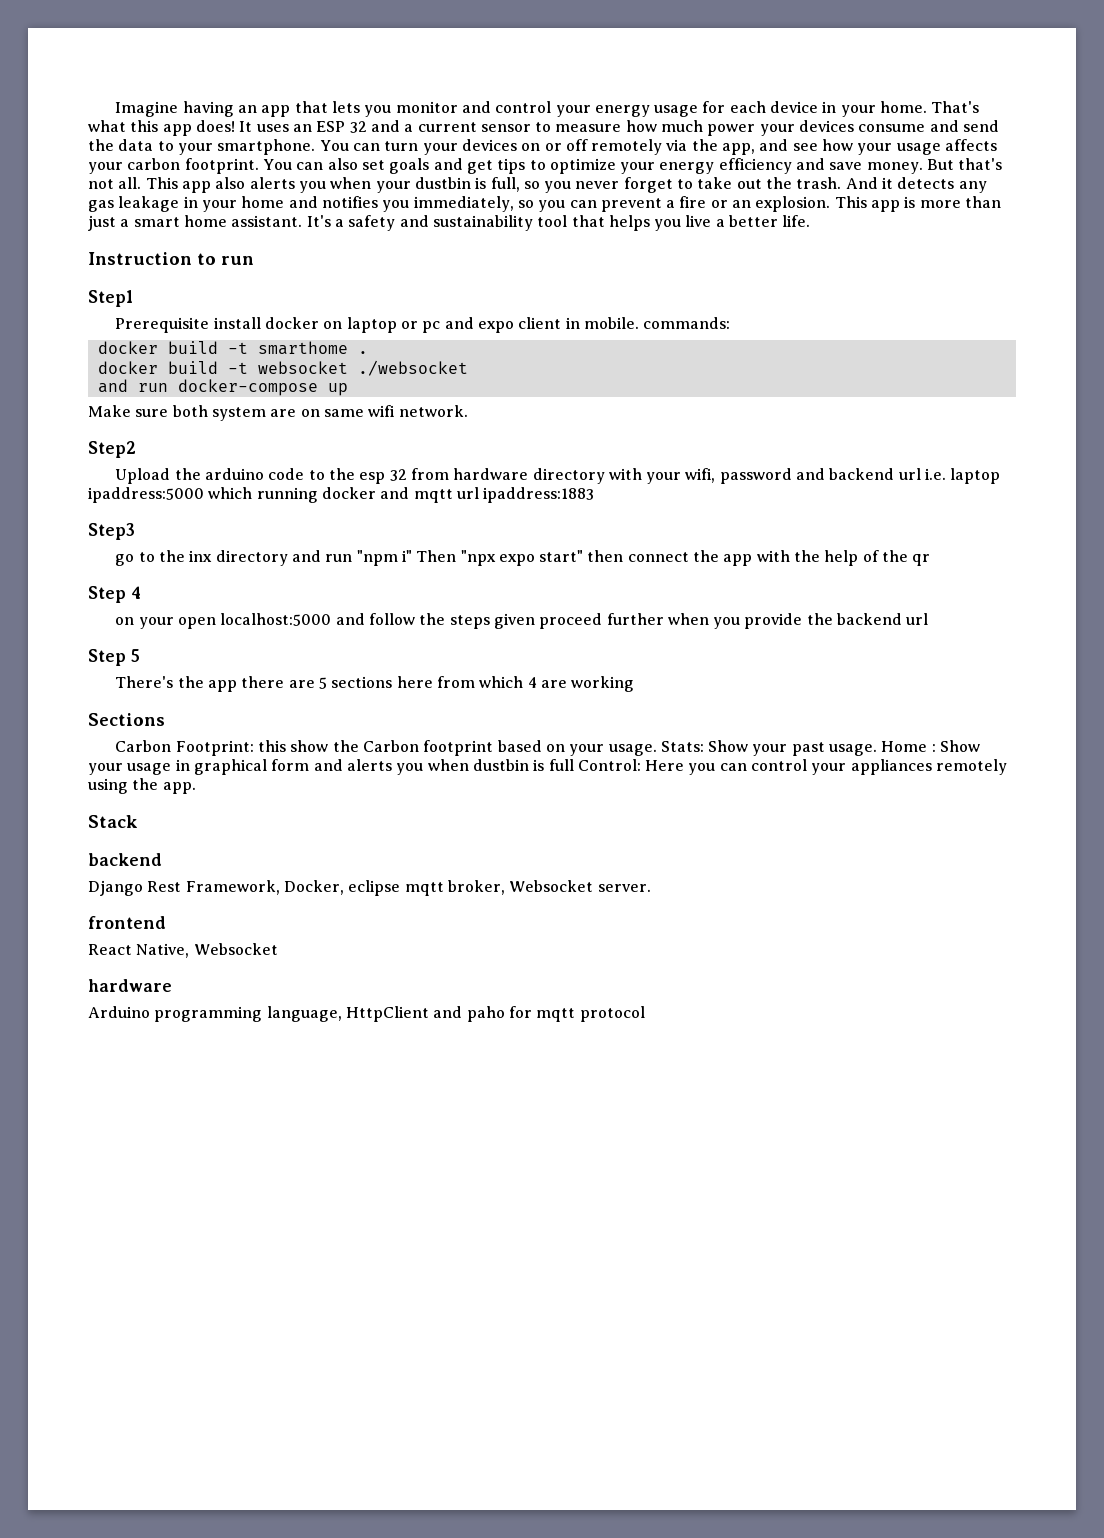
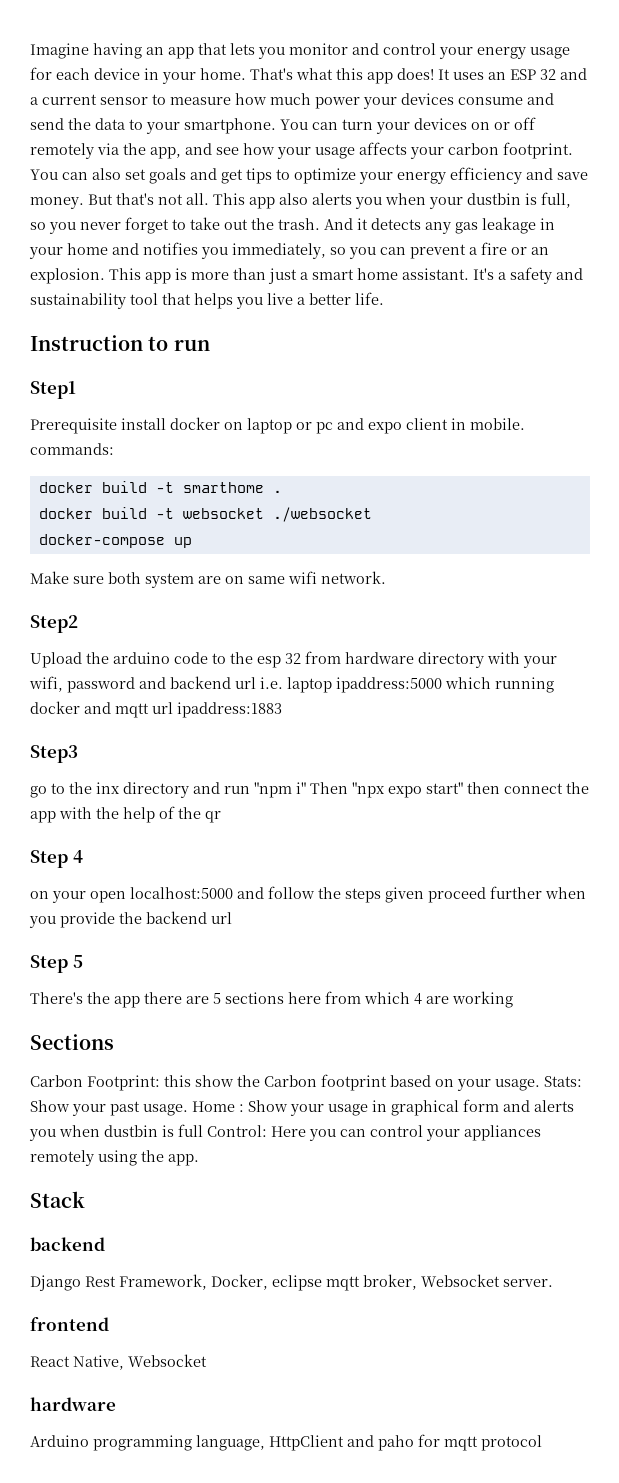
- and run docker-compose up
+ docker-compose up

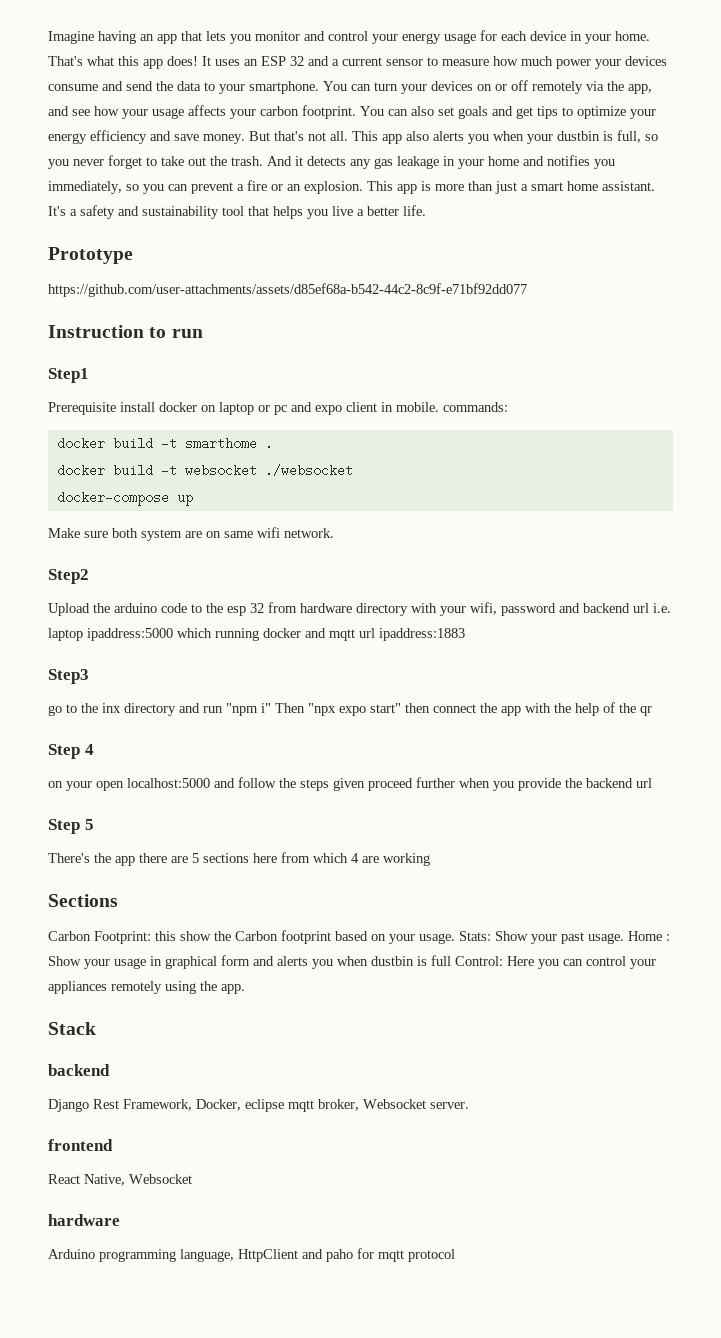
+ Prototype
+ https://github.com/user-attachments/assets/d85ef68a-b542-44c2-8c9f-e71bf92dd077

